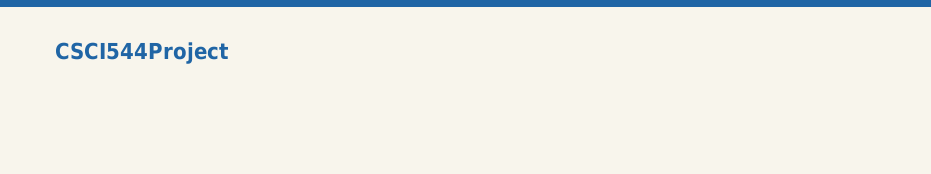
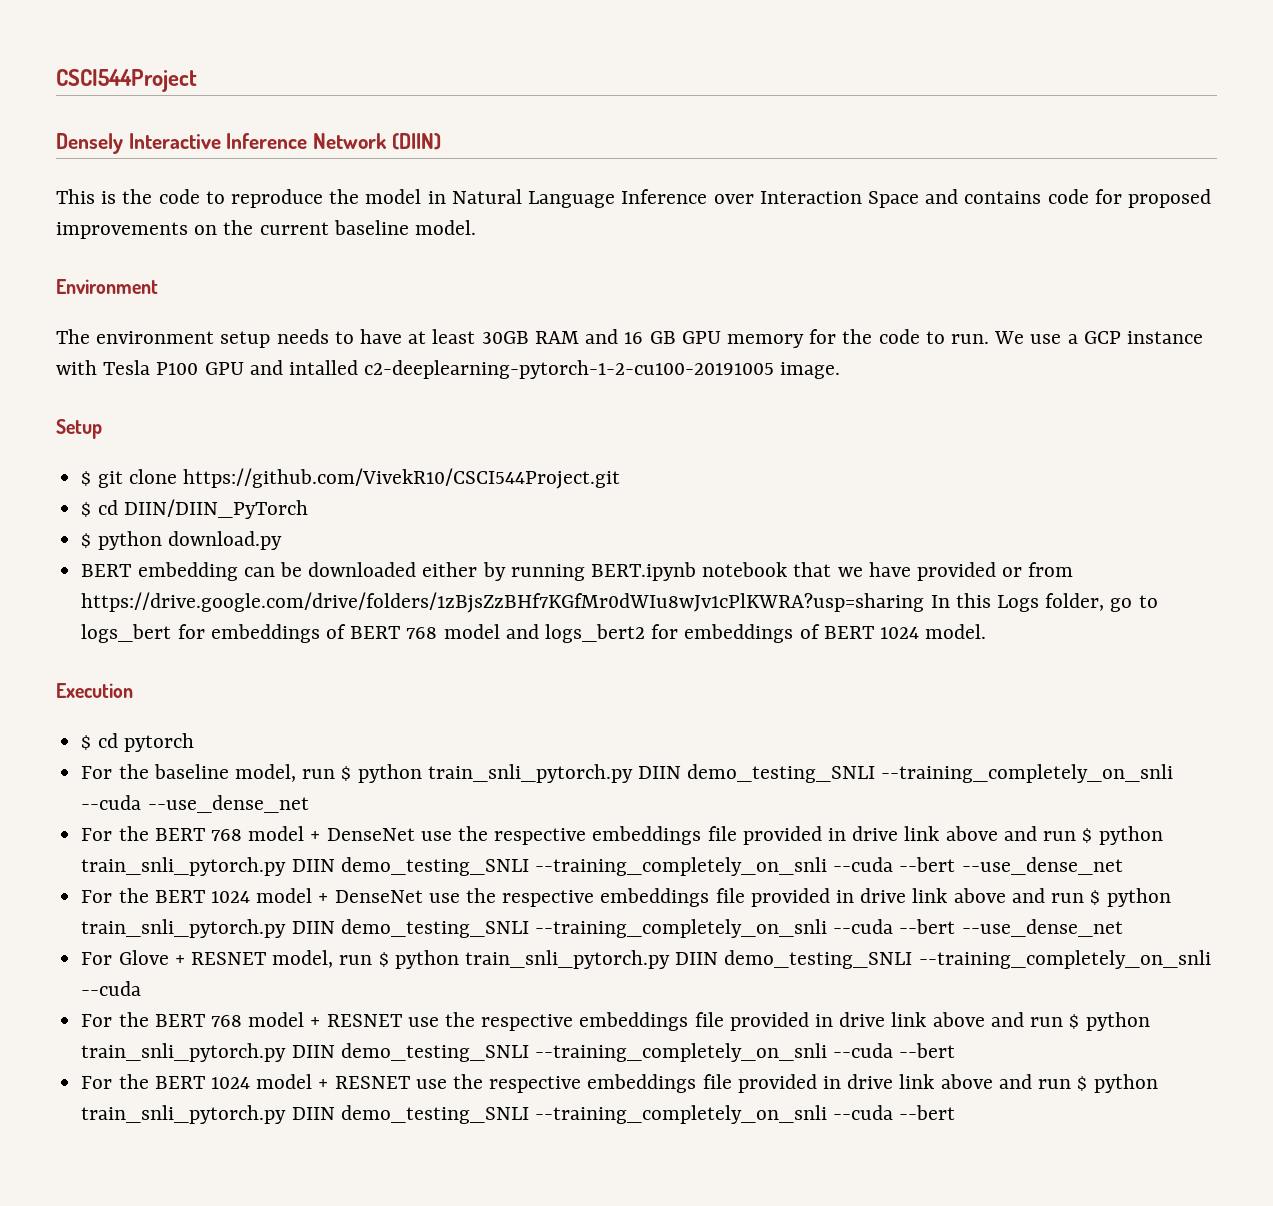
+ Densely Interactive Inference Network (DIIN)
+ This is the code to reproduce the model in Natural Language Inference over Interaction Space and contains code for proposed improvements on the current baseline model.
+ Environment
+ The environment setup needs to have at least 30GB RAM and 16 GB GPU memory for the code to run. We use a GCP instance with Tesla P100 GPU and intalled c2-deeplearning-pytorch-1-2-cu100-20191005 image.
+ Setup
+ $ git clone https://github.com/VivekR10/CSCI544Project.git
+ $ cd DIIN/DIIN_PyTorch
+ $ python download.py
+ BERT embedding can be downloaded either by running BERT.ipynb notebook that we have provided or from https://drive.google.com/drive/folders/1zBjsZzBHf7KGfMr0dWIu8wJv1cPlKWRA?usp=sharing In this Logs folder, go to logs_bert for embeddings of BERT 768 model and logs_bert2 for embeddings of BERT 1024 model.
+ Execution
+ $ cd pytorch
+ For the baseline model, run $ python train_snli_pytorch.py DIIN demo_testing_SNLI --training_completely_on_snli --cuda --use_dense_net
+ For the BERT 768 model + DenseNet use the respective embeddings file provided in drive link above and run $ python train_snli_pytorch.py DIIN demo_testing_SNLI --training_completely_on_snli --cuda --bert --use_dense_net
+ For the BERT 1024 model + DenseNet use the respective embeddings file provided in drive link above and run $ python train_snli_pytorch.py DIIN demo_testing_SNLI --training_completely_on_snli --cuda --bert --use_dense_net
+ For Glove + RESNET model, run $ python train_snli_pytorch.py DIIN demo_testing_SNLI --training_completely_on_snli --cuda
+ For the BERT 768 model + RESNET use the respective embeddings file provided in drive link above and run $ python train_snli_pytorch.py DIIN demo_testing_SNLI --training_completely_on_snli --cuda --bert
+ For the BERT 1024 model + RESNET use the respective embeddings file provided in drive link above and run $ python train_snli_pytorch.py DIIN demo_testing_SNLI --training_completely_on_snli --cuda --bert

